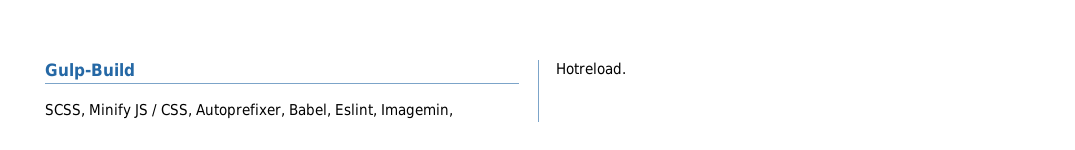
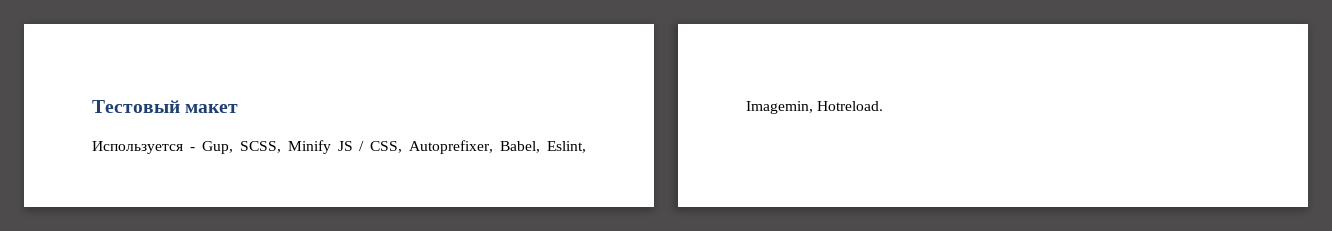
- Gulp-Build
- SCSS, Minify JS / CSS, Autoprefixer, Babel, Eslint, Imagemin, Hotreload.
+ Тестовый макет
+ Используется - Gup, SCSS, Minify JS / CSS, Autoprefixer, Babel, Eslint, Imagemin, Hotreload.

